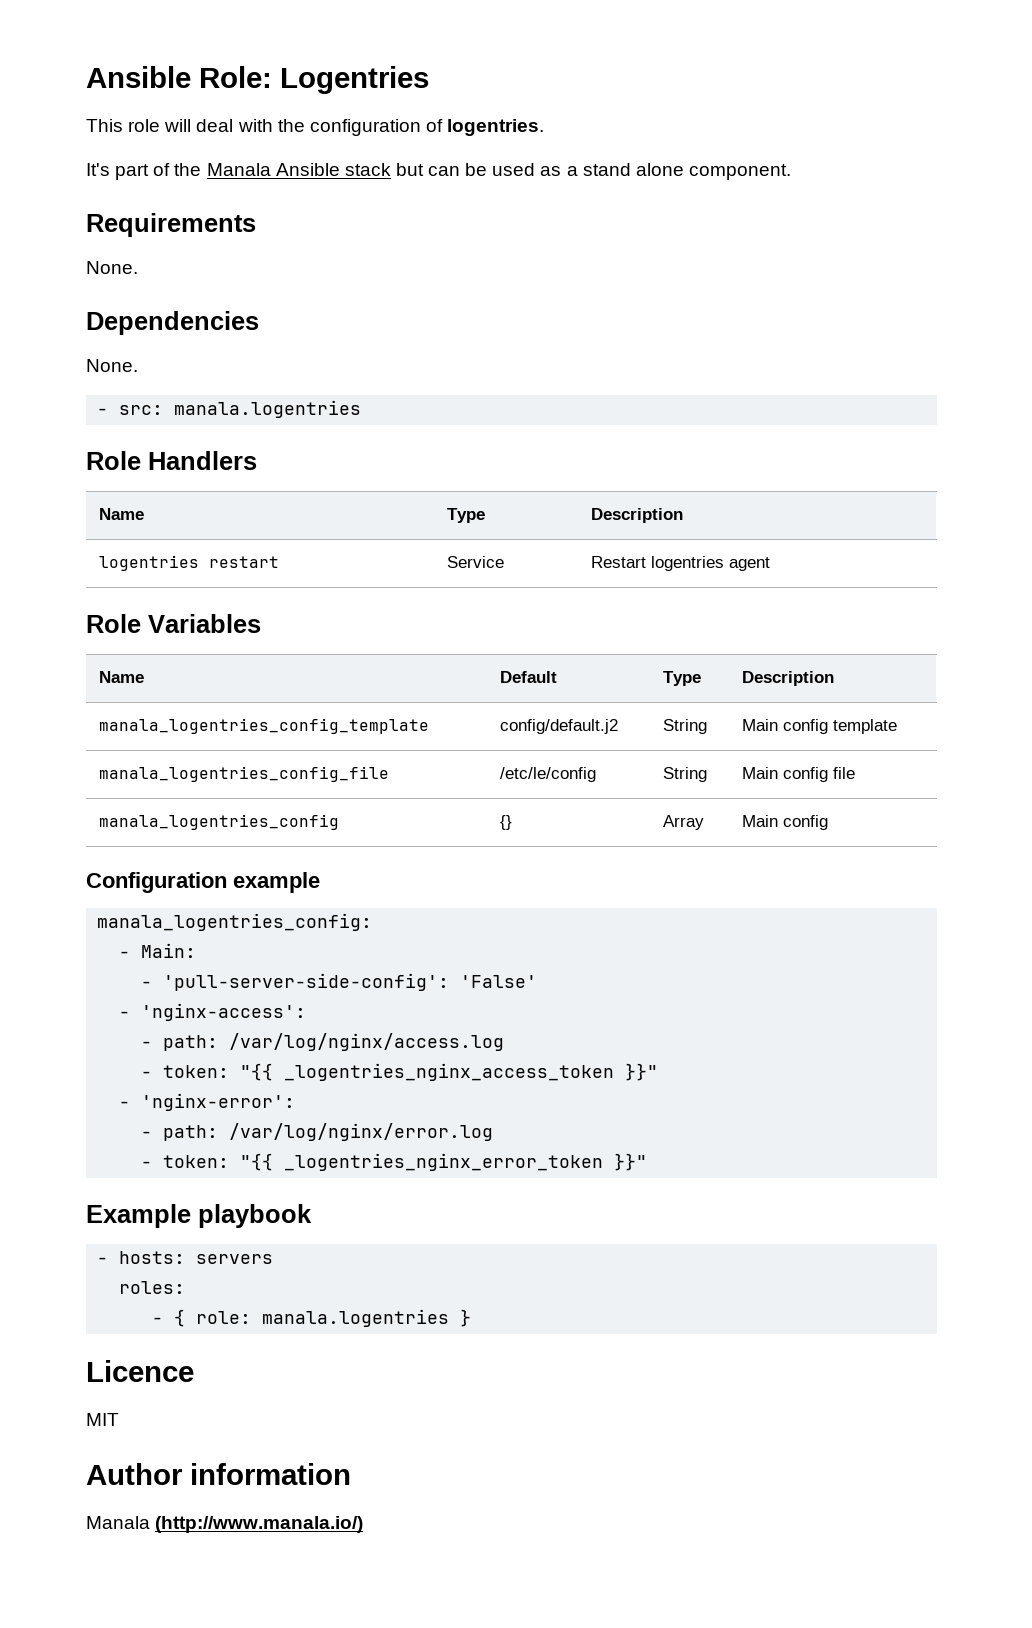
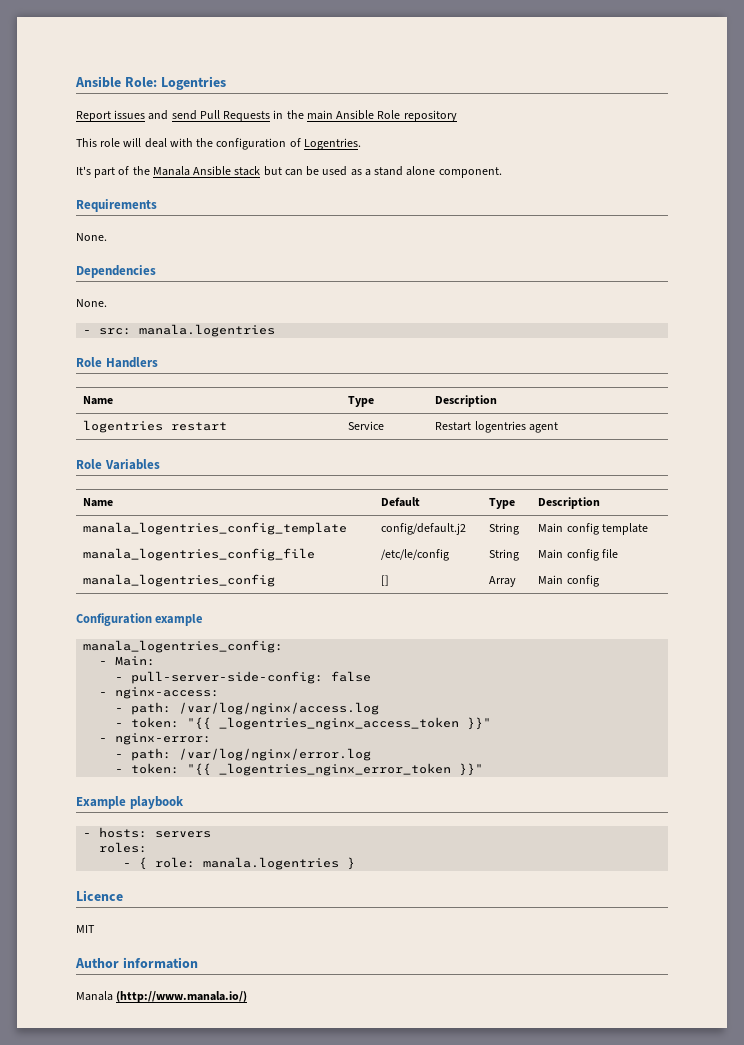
+ Report issues and send Pull Requests in the main Ansible Role repository
- This role will deal with the configuration of logentries.
+ This role will deal with the configuration of Logentries.
- manala_logentries_config | {} | Array | Main config
+ manala_logentries_config | [] | Array | Main config
- - 'pull-server-side-config': 'False'
- - 'nginx-access':
+ - pull-server-side-config: false
+ - nginx-access:
- - 'nginx-error':
+ - nginx-error:

